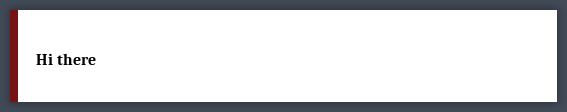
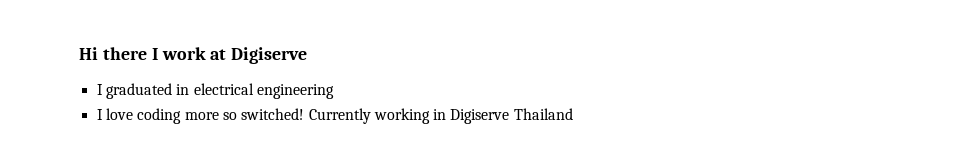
- Hi there
+ Hi there I work at Digiserve
+ I graduated in electrical engineering
+ I love coding more so switched! Currently working in Digiserve Thailand

